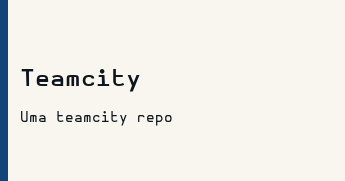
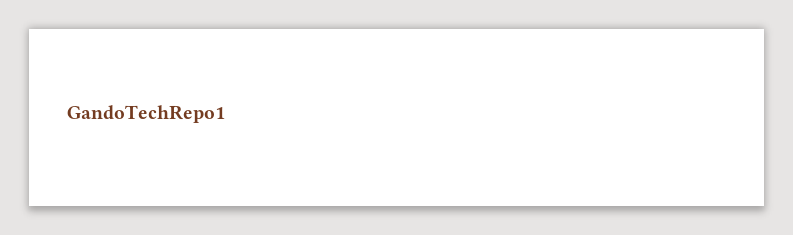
- Teamcity
- Uma teamcity repo
+ GandoTechRepo1

